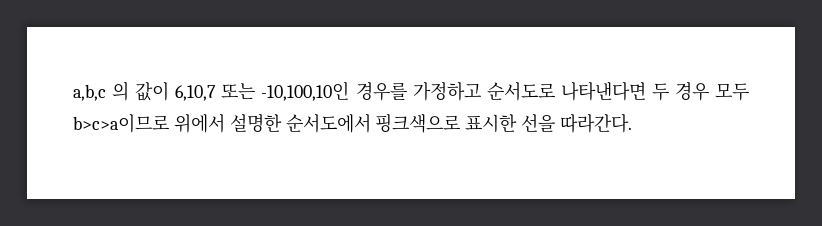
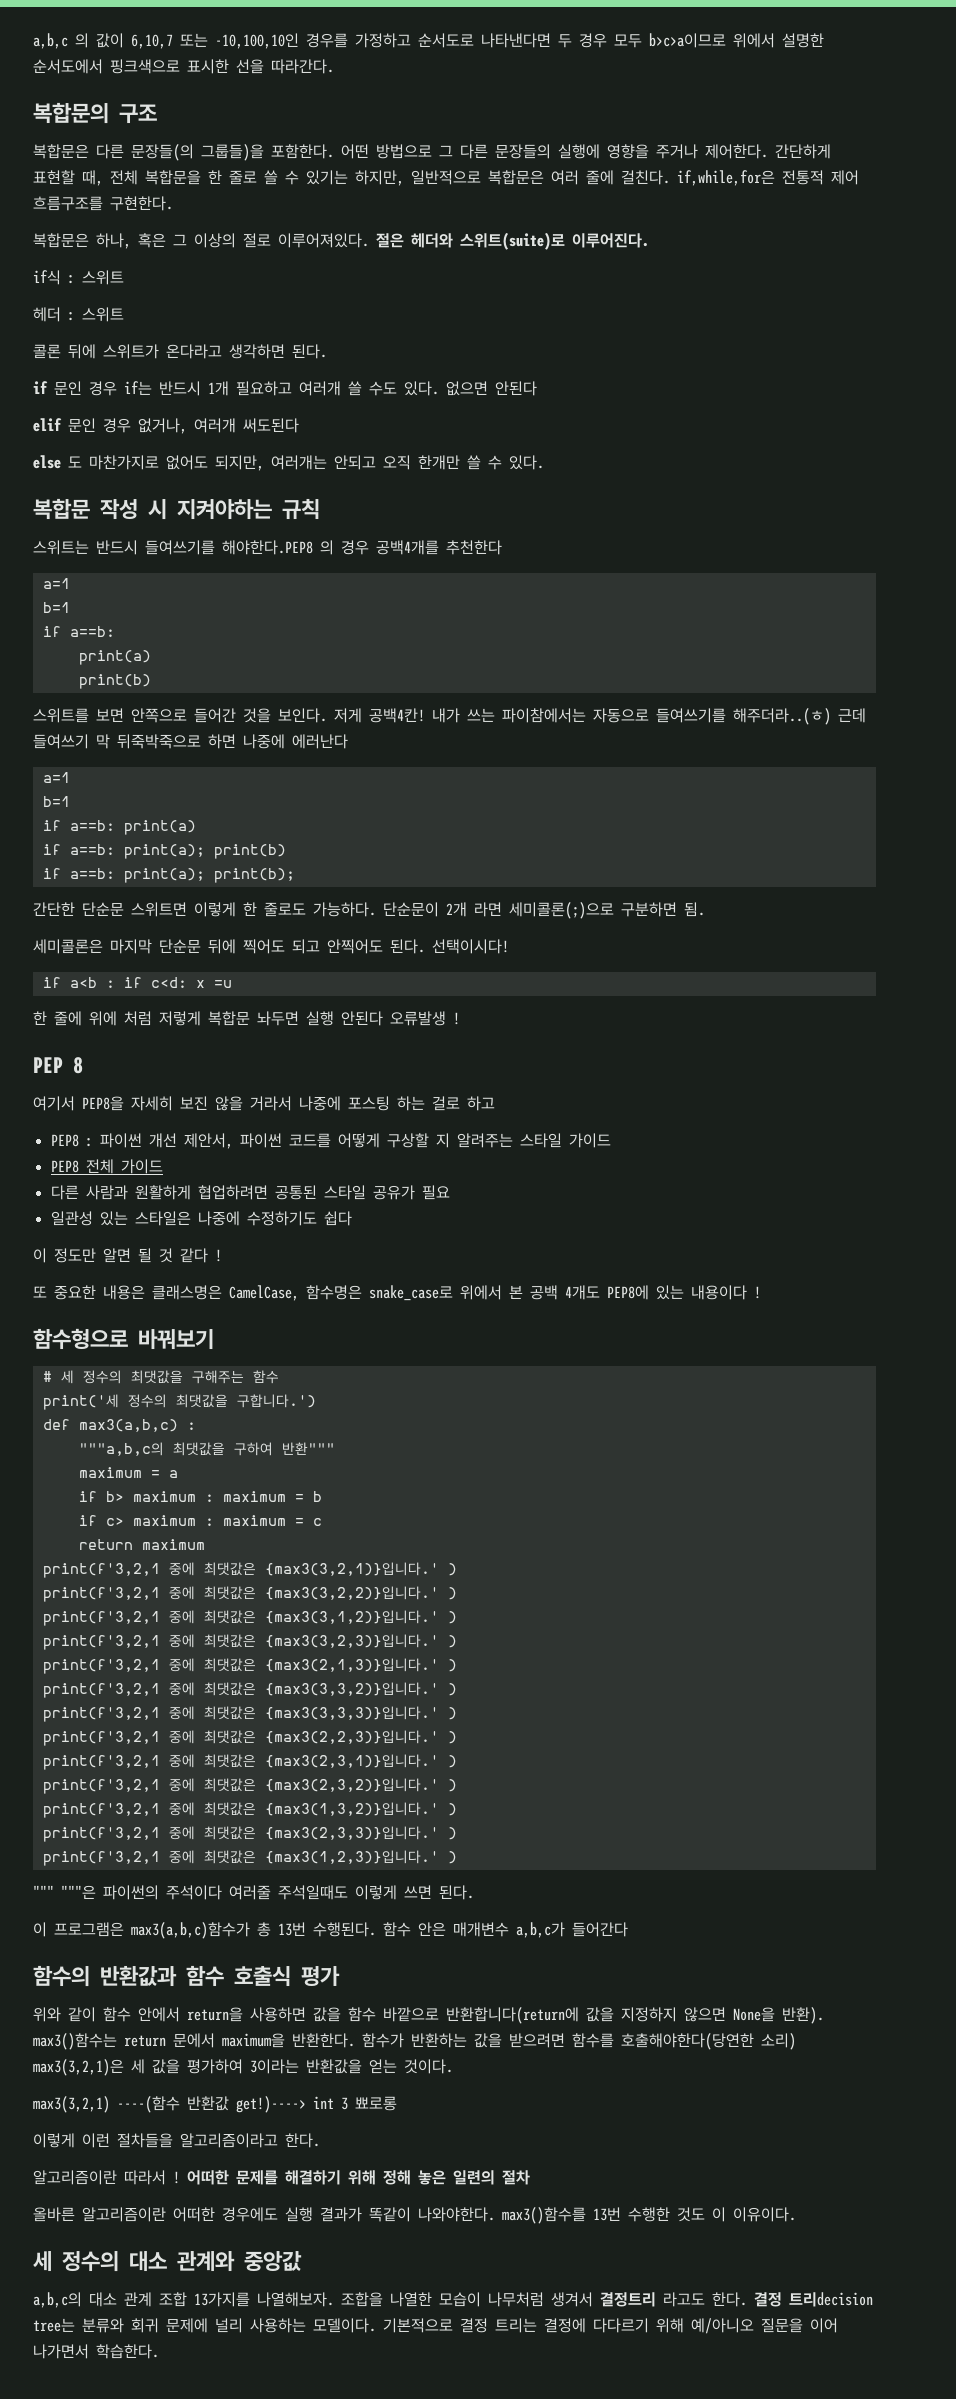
+ 복합문의 구조
+ 복합문은 다른 문장들(의 그룹들)을 포함한다. 어떤 방법으로 그 다른 문장들의 실행에 영향을 주거나 제어한다. 간단하게 표현할 때, 전체 복합문을 한 줄로 쓸 수 있기는 하지만, 일반적으로 복합문은 여러 줄에 걸친다. if,while,for은 전통적 제어 흐름구조를 구현한다.
+ 복합문은 하나, 혹은 그 이상의 절로 이루어져있다. 절은 헤더와 스위트(suite)로 이루어진다.
+ if식 : 스위트
+ 헤더 : 스위트
+ 콜론 뒤에 스위트가 온다라고 생각하면 된다.
+ if 문인 경우 if는 반드시 1개 필요하고 여러개 쓸 수도 있다. 없으면 안된다
+ elif 문인 경우 없거나, 여러개 써도된다
+ else 도 마찬가지로 없어도 되지만, 여러개는 안되고 오직 한개만 쓸 수 있다.
+ 복합문 작성 시 지켜야하는 규칙
+ 스위트는 반드시 들여쓰기를 해야한다.PEP8 의 경우 공백4개를 추천한다
+ a=1
+ b=1
+ if a==b:
+ print(a)
+ print(b)
+ 스위트를 보면 안쪽으로 들어간 것을 보인다. 저게 공백4칸! 내가 쓰는 파이참에서는 자동으로 들여쓰기를 해주더라..(ㅎ) 근데 들여쓰기 막 뒤죽박죽으로 하면 나중에 에러난다
+ a=1
+ b=1
+ if a==b: print(a)
+ if a==b: print(a); print(b)
+ if a==b: print(a); print(b);
+ 간단한 단순문 스위트면 이렇게 한 줄로도 가능하다. 단순문이 2개 라면 세미콜론(;)으로 구분하면 됨.
+ 세미콜론은 마지막 단순문 뒤에 찍어도 되고 안찍어도 된다. 선택이시다!
+ if a<b : if c<d: x =u
+ 한 줄에 위에 처럼 저렇게 복합문 놔두면 실행 안된다 오류발생 !
+ PEP 8
+ 여기서 PEP8을 자세히 보진 않을 거라서 나중에 포스팅 하는 걸로 하고
+ PEP8 : 파이썬 개선 제안서, 파이썬 코드를 어떻게 구상할 지 알려주는 스타일 가이드
+ PEP8 전체 가이드
+ 다른 사람과 원활하게 협업하려면 공통된 스타일 공유가 필요
+ 일관성 있는 스타일은 나중에 수정하기도 쉽다
+ 이 정도만 알면 될 것 같다 !
+ 또 중요한 내용은 클래스명은 CamelCase, 함수명은 snake_case로 위에서 본 공백 4개도 PEP8에 있는 내용이다 !
+ 함수형으로 바꿔보기
+ # 세 정수의 최댓값을 구해주는 함수
+ print('세 정수의 최댓값을 구합니다.')
+ def max3(a,b,c) :
+ """a,b,c의 최댓값을 구하여 반환"""
+ maximum = a
+ if b> maximum : maximum = b
+ if c> maximum : maximum = c
+ return maximum
+ print(f'3,2,1 중에 최댓값은 {max3(3,2,1)}입니다.' )
+ print(f'3,2,1 중에 최댓값은 {max3(3,2,2)}입니다.' )
+ print(f'3,2,1 중에 최댓값은 {max3(3,1,2)}입니다.' )
+ print(f'3,2,1 중에 최댓값은 {max3(3,2,3)}입니다.' )
+ print(f'3,2,1 중에 최댓값은 {max3(2,1,3)}입니다.' )
+ print(f'3,2,1 중에 최댓값은 {max3(3,3,2)}입니다.' )
+ print(f'3,2,1 중에 최댓값은 {max3(3,3,3)}입니다.' )
+ print(f'3,2,1 중에 최댓값은 {max3(2,2,3)}입니다.' )
+ print(f'3,2,1 중에 최댓값은 {max3(2,3,1)}입니다.' )
+ print(f'3,2,1 중에 최댓값은 {max3(2,3,2)}입니다.' )
+ print(f'3,2,1 중에 최댓값은 {max3(1,3,2)}입니다.' )
+ print(f'3,2,1 중에 최댓값은 {max3(2,3,3)}입니다.' )
+ print(f'3,2,1 중에 최댓값은 {max3(1,2,3)}입니다.' )
+ """ """은 파이썬의 주석이다 여러줄 주석일때도 이렇게 쓰면 된다.
+ 이 프로그램은 max3(a,b,c)함수가 총 13번 수행된다. 함수 안은 매개변수 a,b,c가 들어간다
+ 함수의 반환값과 함수 호출식 평가
+ 위와 같이 함수 안에서 return을 사용하면 값을 함수 바깥으로 반환합니다(return에 값을 지정하지 않으면 None을 반환). max3()함수는 return 문에서 maximum을 반환한다. 함수가 반환하는 값을 받으려면 함수를 호출해야한다(당연한 소리) max3(3,2,1)은 세 값을 평가하여 3이라는 반환값을 얻는 것이다.
+ max3(3,2,1) ----(함수 반환값 get!)----> int 3 뾰로롱
+ 이렇게 이런 절차들을 알고리즘이라고 한다.
+ 알고리즘이란 따라서 ! 어떠한 문제를 해결하기 위해 정해 놓은 일련의 절차
+ 올바른 알고리즘이란 어떠한 경우에도 실행 결과가 똑같이 나와야한다. max3()함수를 13번 수행한 것도 이 이유이다.
+ 세 정수의 대소 관계와 중앙값
+ a,b,c의 대소 관계 조합 13가지를 나열해보자. 조합을 나열한 모습이 나무처럼 생겨서 결정트리 라고도 한다. 결정 트리decision tree는 분류와 회귀 문제에 널리 사용하는 모델이다. 기본적으로 결정 트리는 결정에 다다르기 위해 예/아니오 질문을 이어 나가면서 학습한다.

